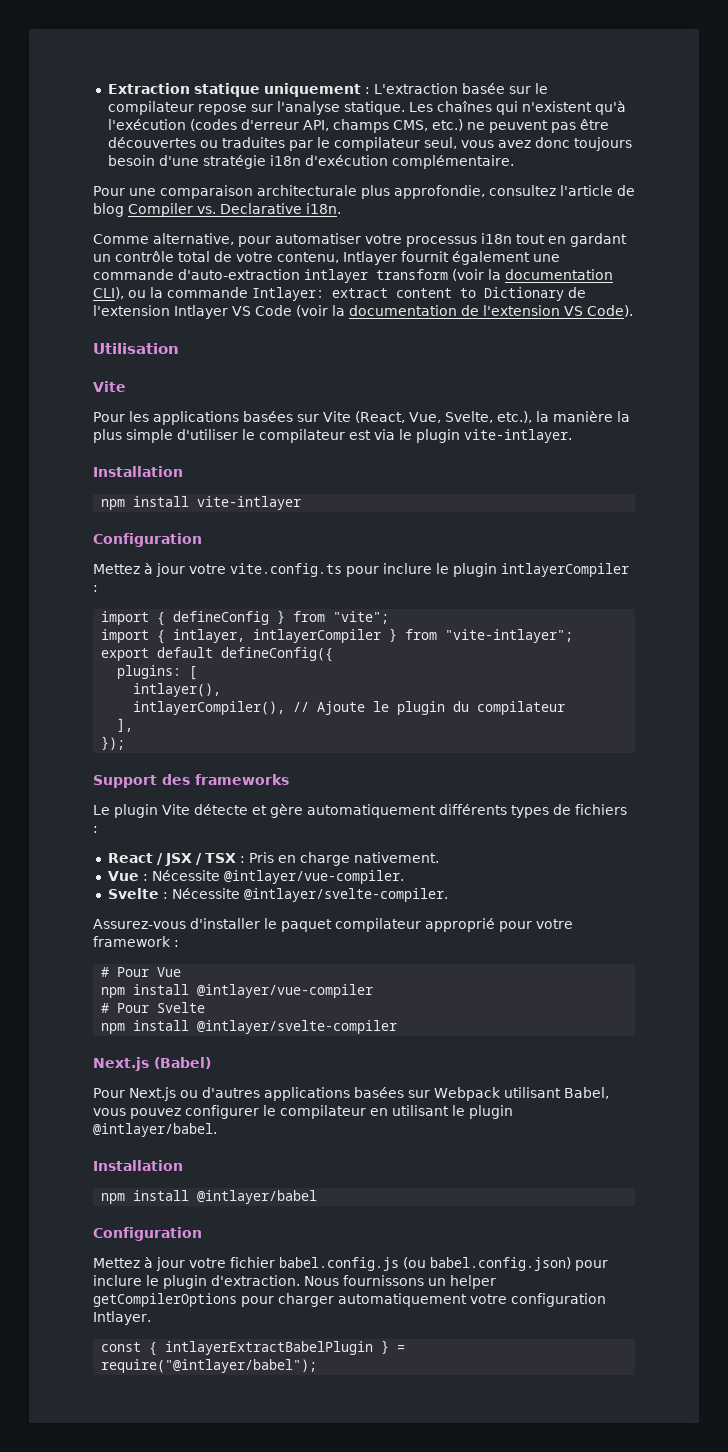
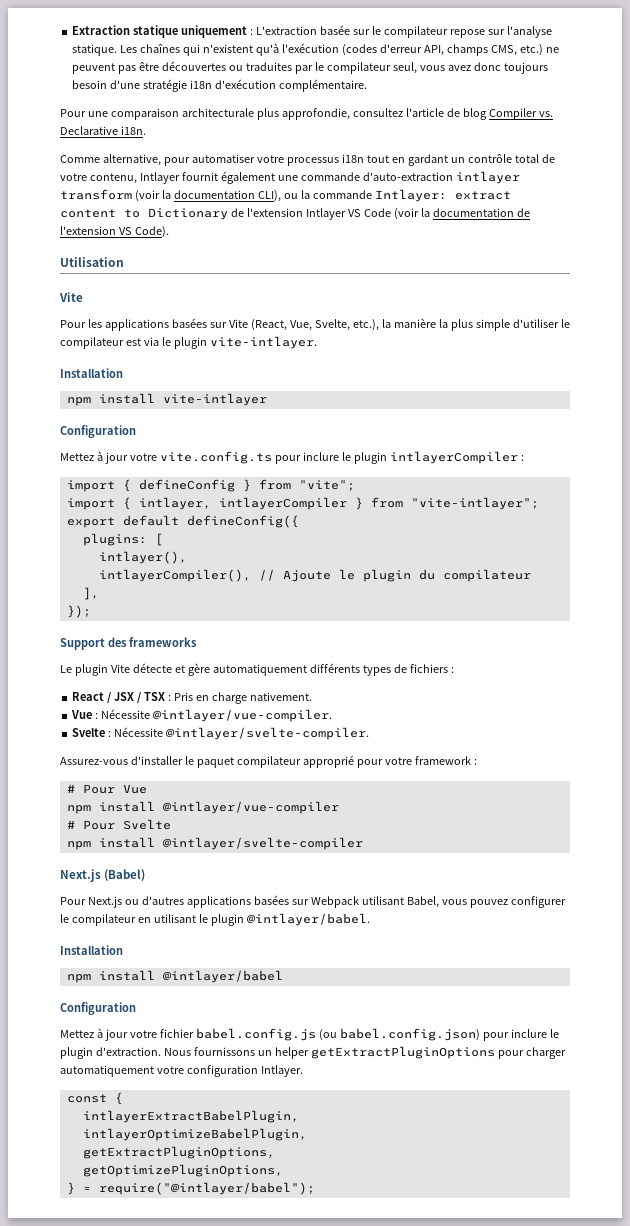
- Nous fournissons un helper getCompilerOptions pour charger automatiquement votre configuration Intlayer.
+ Nous fournissons un helper getExtractPluginOptions pour charger automatiquement votre configuration Intlayer.
- const { intlayerExtractBabelPlugin } = require("@intlayer/babel");
+ const {
+ intlayerExtractBabelPlugin,
+ intlayerOptimizeBabelPlugin,
+ getExtractPluginOptions,
+ getOptimizePluginOptions,
+ } = require("@intlayer/babel");

